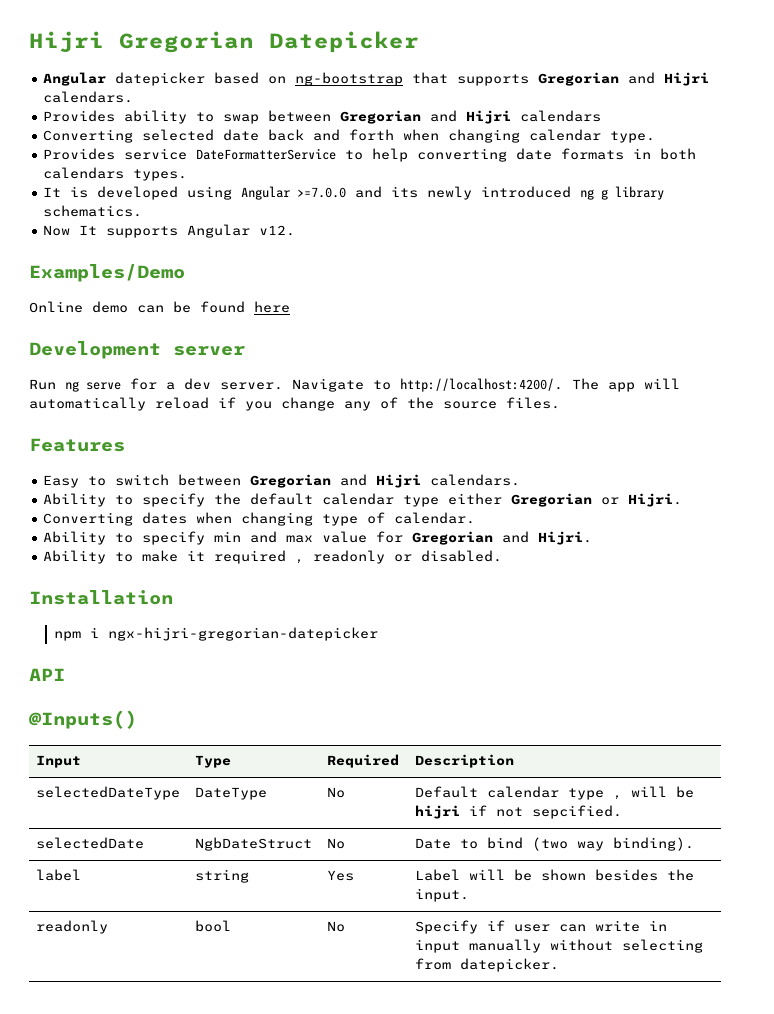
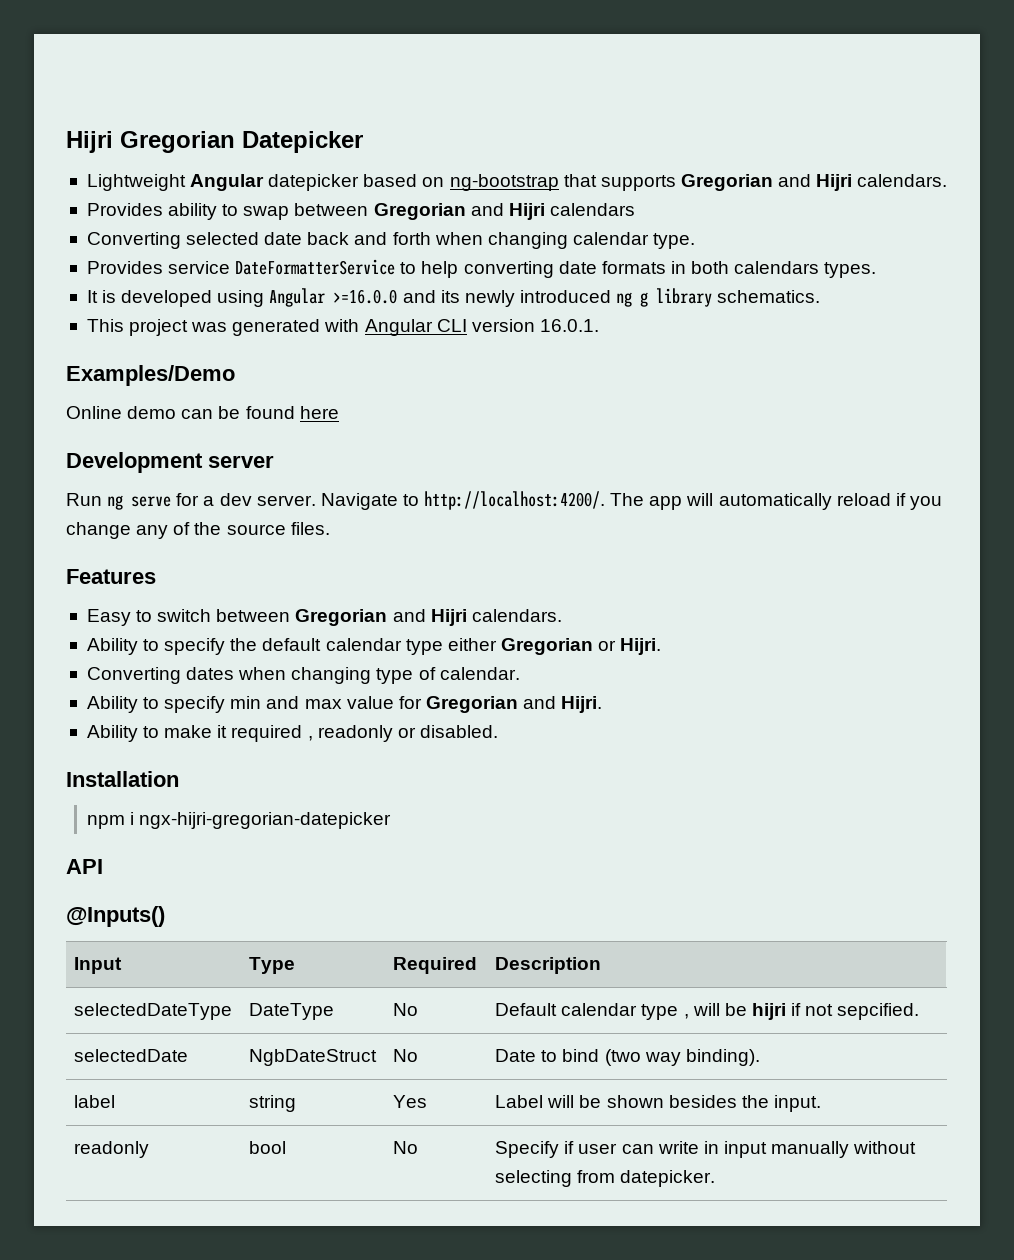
- Angular datepicker based on ng-bootstrap that supports Gregorian and Hijri calendars.
+ Lightweight Angular datepicker based on ng-bootstrap that supports Gregorian and Hijri calendars.
- It is developed using Angular >=7.0.0 and its newly introduced ng g library schematics.
+ It is developed using Angular >=16.0.0 and its newly introduced ng g library schematics.
- Now It supports Angular v12.
+ This project was generated with Angular CLI version 16.0.1.

